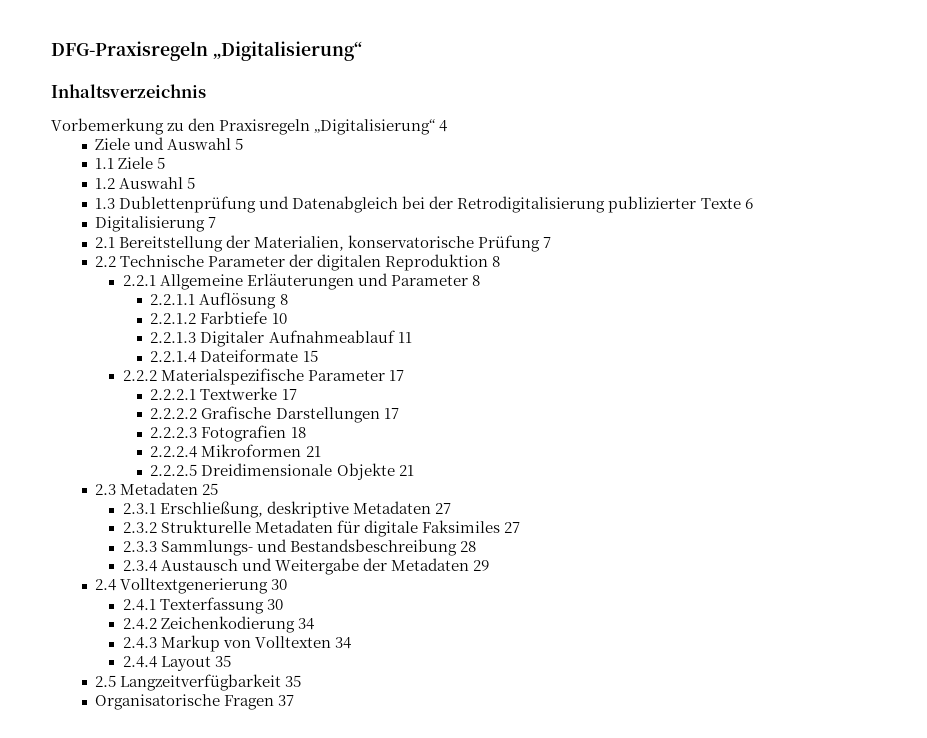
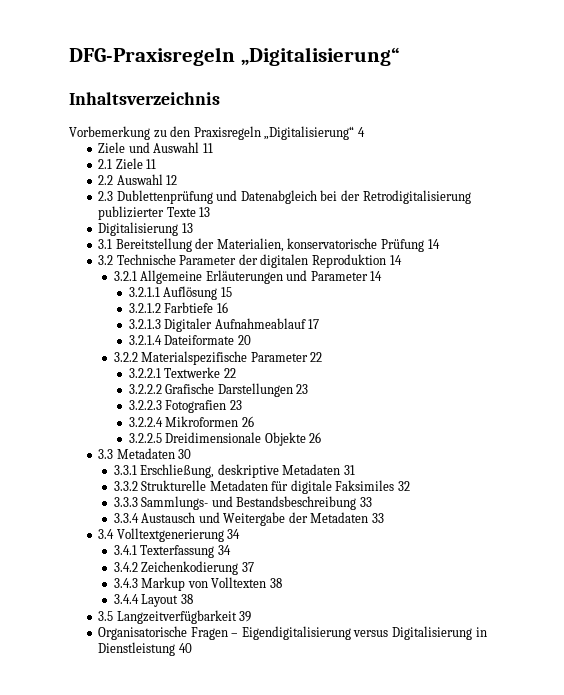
- Ziele und Auswahl 5
- 1.1 Ziele 5
- 1.2 Auswahl 5
- 1.3 Dublettenprüfung und Datenabgleich bei der Retrodigitalisierung publizierter Texte 6
- Digitalisierung 7
- 2.1 Bereitstellung der Materialien, konservatorische Prüfung 7
- 2.2 Technische Parameter der digitalen Reproduktion 8
- 2.2.1 Allgemeine Erläuterungen und Parameter 8
- 2.2.1.1 Auflösung 8
- 2.2.1.2 Farbtiefe 10
- 2.2.1.3 Digitaler Aufnahmeablauf 11
- 2.2.1.4 Dateiformate 15
- 2.2.2 Materialspezifische Parameter 17
- 2.2.2.1 Textwerke 17
- 2.2.2.2 Grafische Darstellungen 17
- 2.2.2.3 Fotografien 18
- 2.2.2.4 Mikroformen 21
- 2.2.2.5 Dreidimensionale Objekte 21
- 2.3 Metadaten 25
- 2.3.1 Erschließung, deskriptive Metadaten 27
- 2.3.2 Strukturelle Metadaten für digitale Faksimiles 27
- 2.3.3 Sammlungs- und Bestandsbeschreibung 28
- 2.3.4 Austausch und Weitergabe der Metadaten 29
- 2.4 Volltextgenerierung 30
- 2.4.1 Texterfassung 30
- 2.4.2 Zeichenkodierung 34
- 2.4.3 Markup von Volltexten 34
- 2.4.4 Layout 35
- 2.5 Langzeitverfügbarkeit 35
- Organisatorische Fragen 37
+ Ziele und Auswahl 11
+ 2.1 Ziele 11
+ 2.2 Auswahl 12
+ 2.3 Dublettenprüfung und Datenabgleich bei der Retrodigitalisierung publizierter Texte 13
+ Digitalisierung 13
+ 3.1 Bereitstellung der Materialien, konservatorische Prüfung 14
+ 3.2 Technische Parameter der digitalen Reproduktion 14
+ 3.2.1 Allgemeine Erläuterungen und Parameter 14
+ 3.2.1.1 Auflösung 15
+ 3.2.1.2 Farbtiefe 16
+ 3.2.1.3 Digitaler Aufnahmeablauf 17
+ 3.2.1.4 Dateiformate 20
+ 3.2.2 Materialspezifische Parameter 22
+ 3.2.2.1 Textwerke 22
+ 3.2.2.2 Grafische Darstellungen 23
+ 3.2.2.3 Fotografien 23
+ 3.2.2.4 Mikroformen 26
+ 3.2.2.5 Dreidimensionale Objekte 26
+ 3.3 Metadaten 30
+ 3.3.1 Erschließung, deskriptive Metadaten 31
+ 3.3.2 Strukturelle Metadaten für digitale Faksimiles 32
+ 3.3.3 Sammlungs- und Bestandsbeschreibung 33
+ 3.3.4 Austausch und Weitergabe der Metadaten 33
+ 3.4 Volltextgenerierung 34
+ 3.4.1 Texterfassung 34
+ 3.4.2 Zeichenkodierung 37
+ 3.4.3 Markup von Volltexten 38
+ 3.4.4 Layout 38
+ 3.5 Langzeitverfügbarkeit 39
+ Organisatorische Fragen – Eigendigitalisierung versus Digitalisierung in Dienstleistung 40

